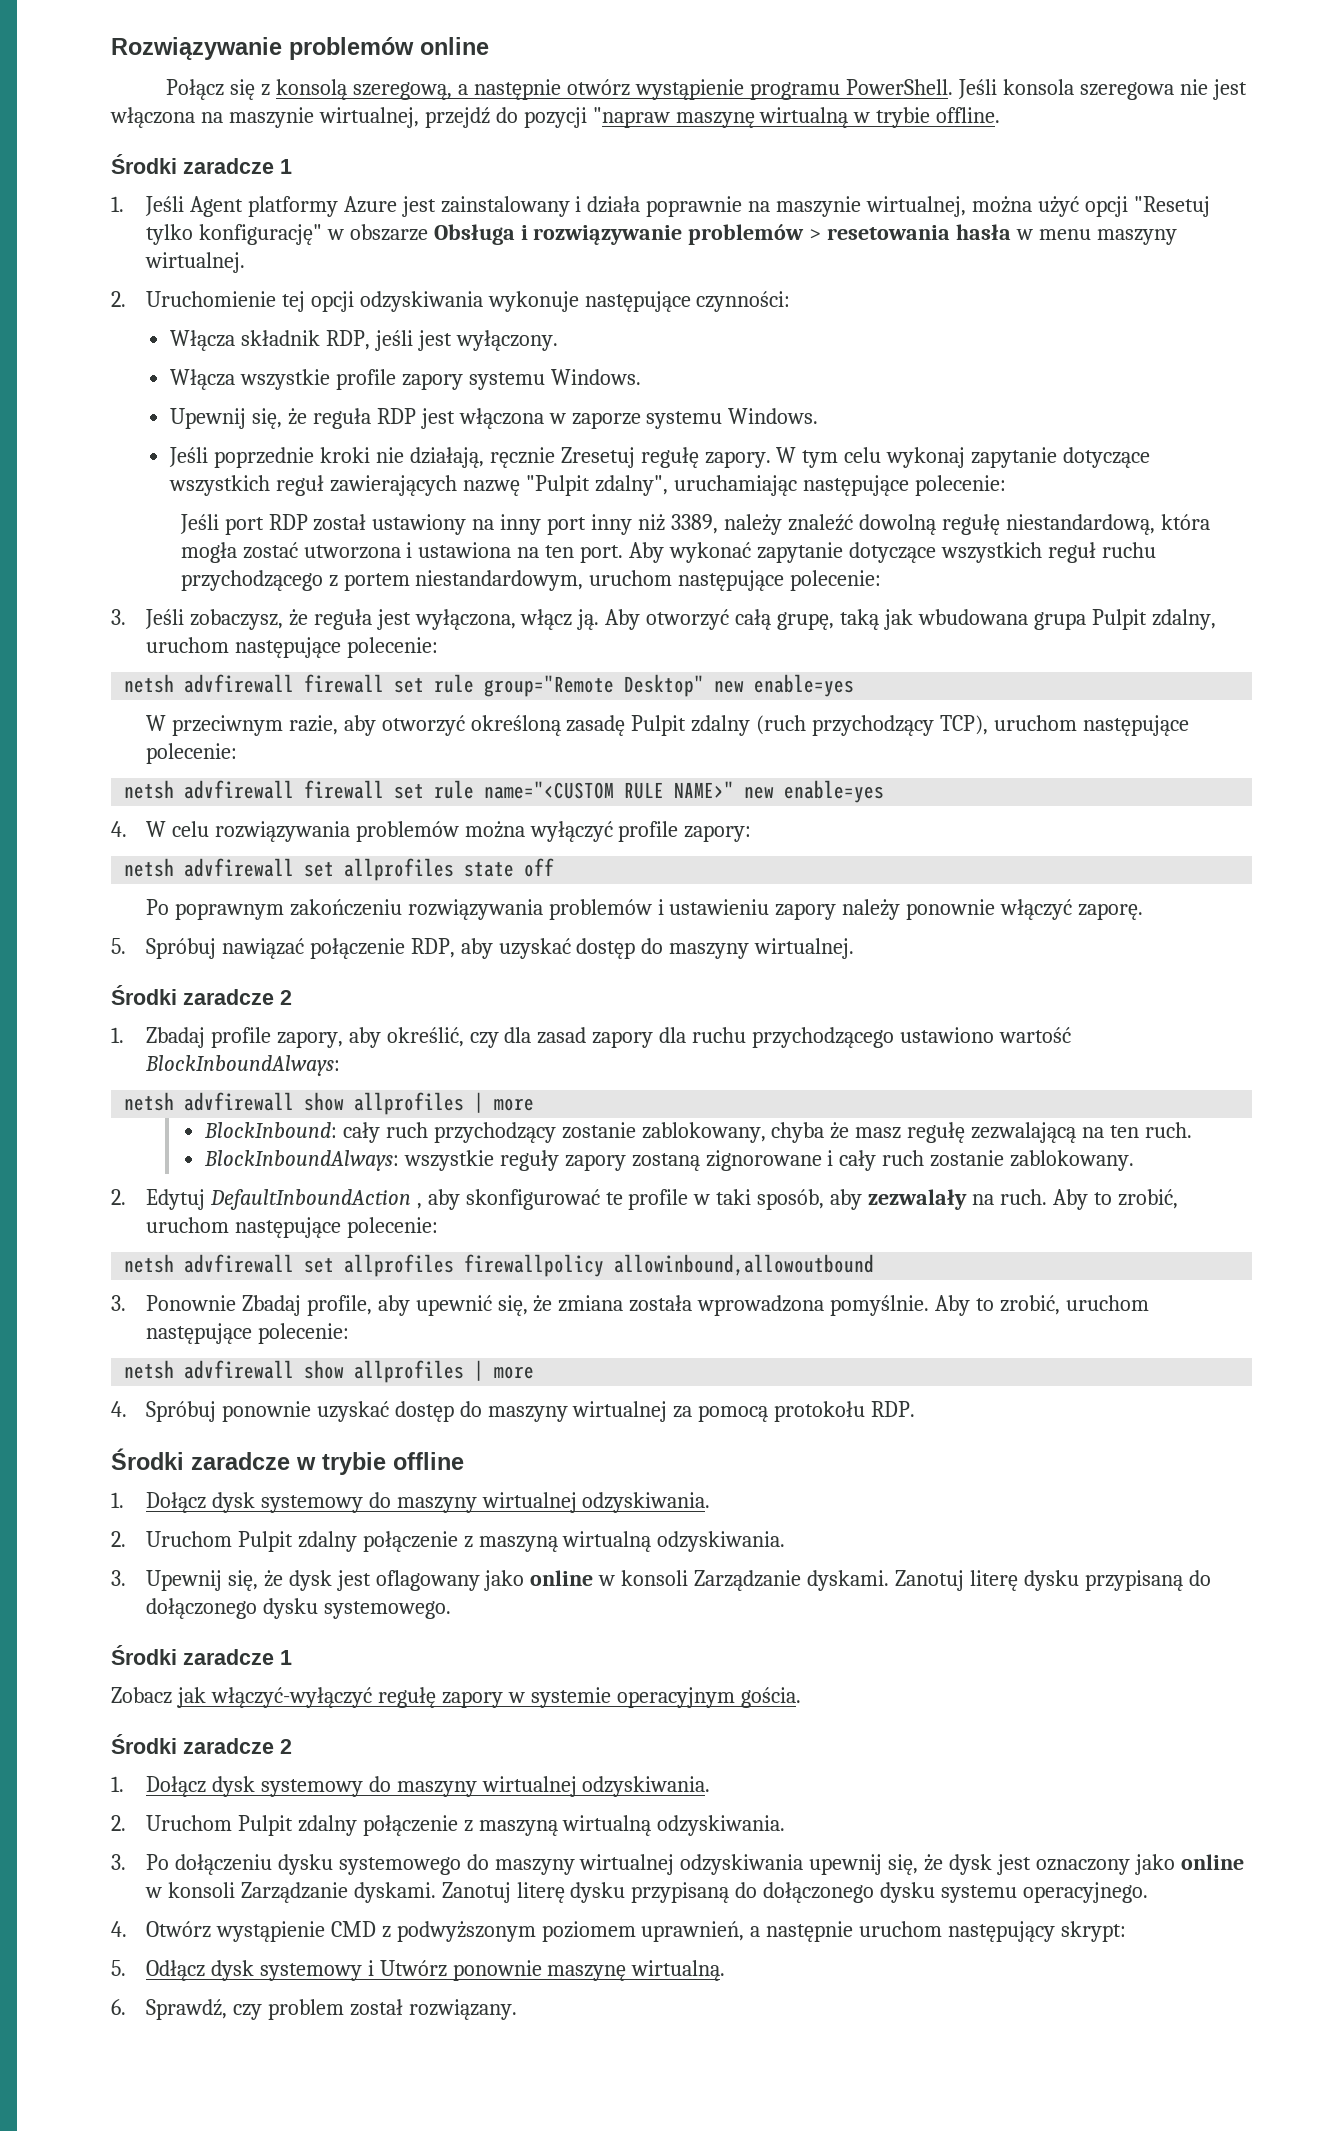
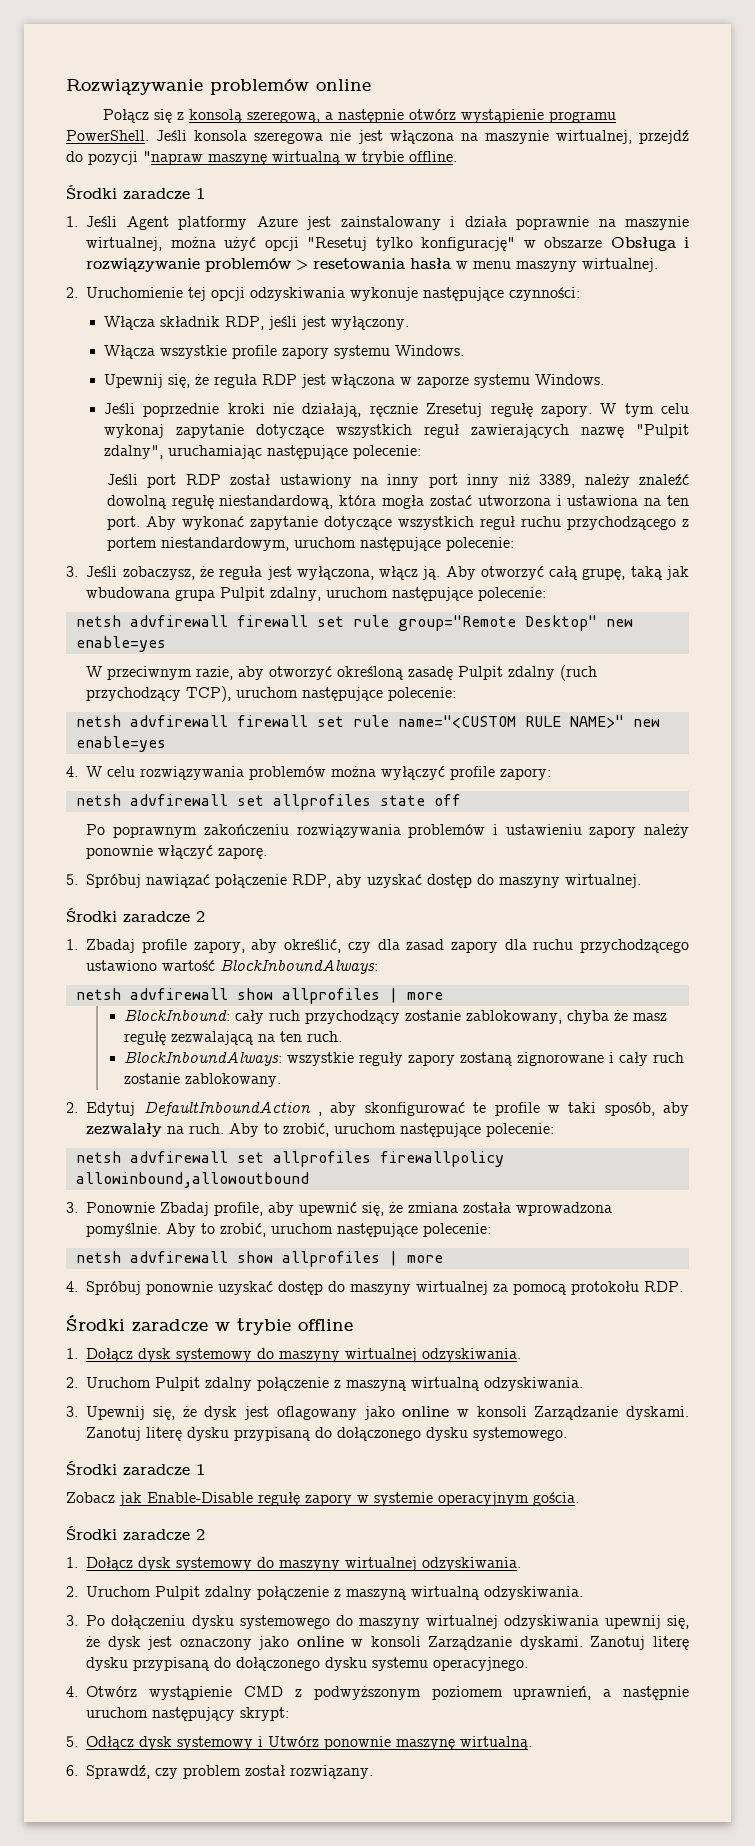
- Zobacz jak włączyć-wyłączyć regułę zapory w systemie operacyjnym gościa.
+ Zobacz jak Enable-Disable regułę zapory w systemie operacyjnym gościa.

